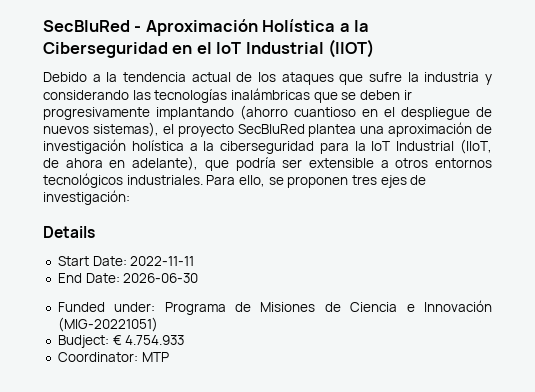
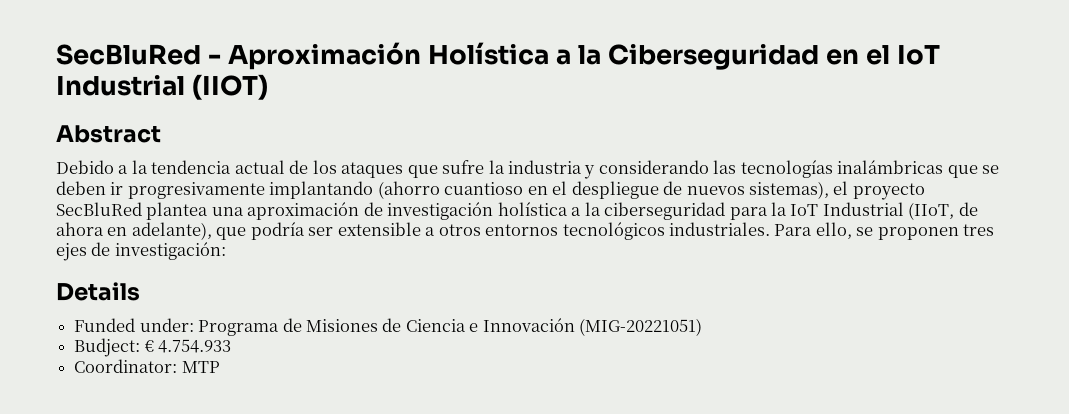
+ Abstract
- Start Date: 2022-11-11
- End Date: 2026-06-30

